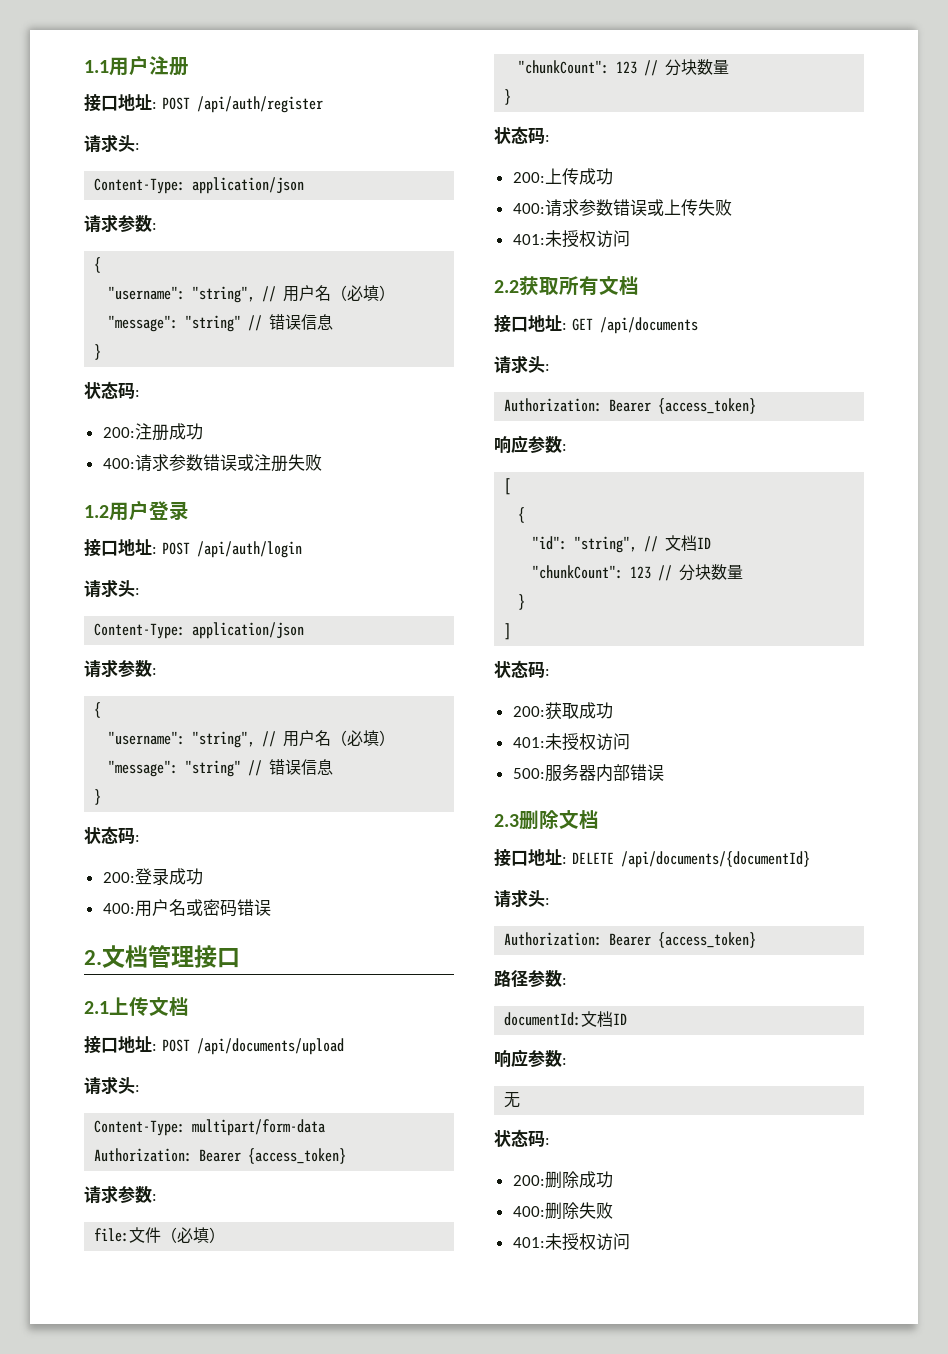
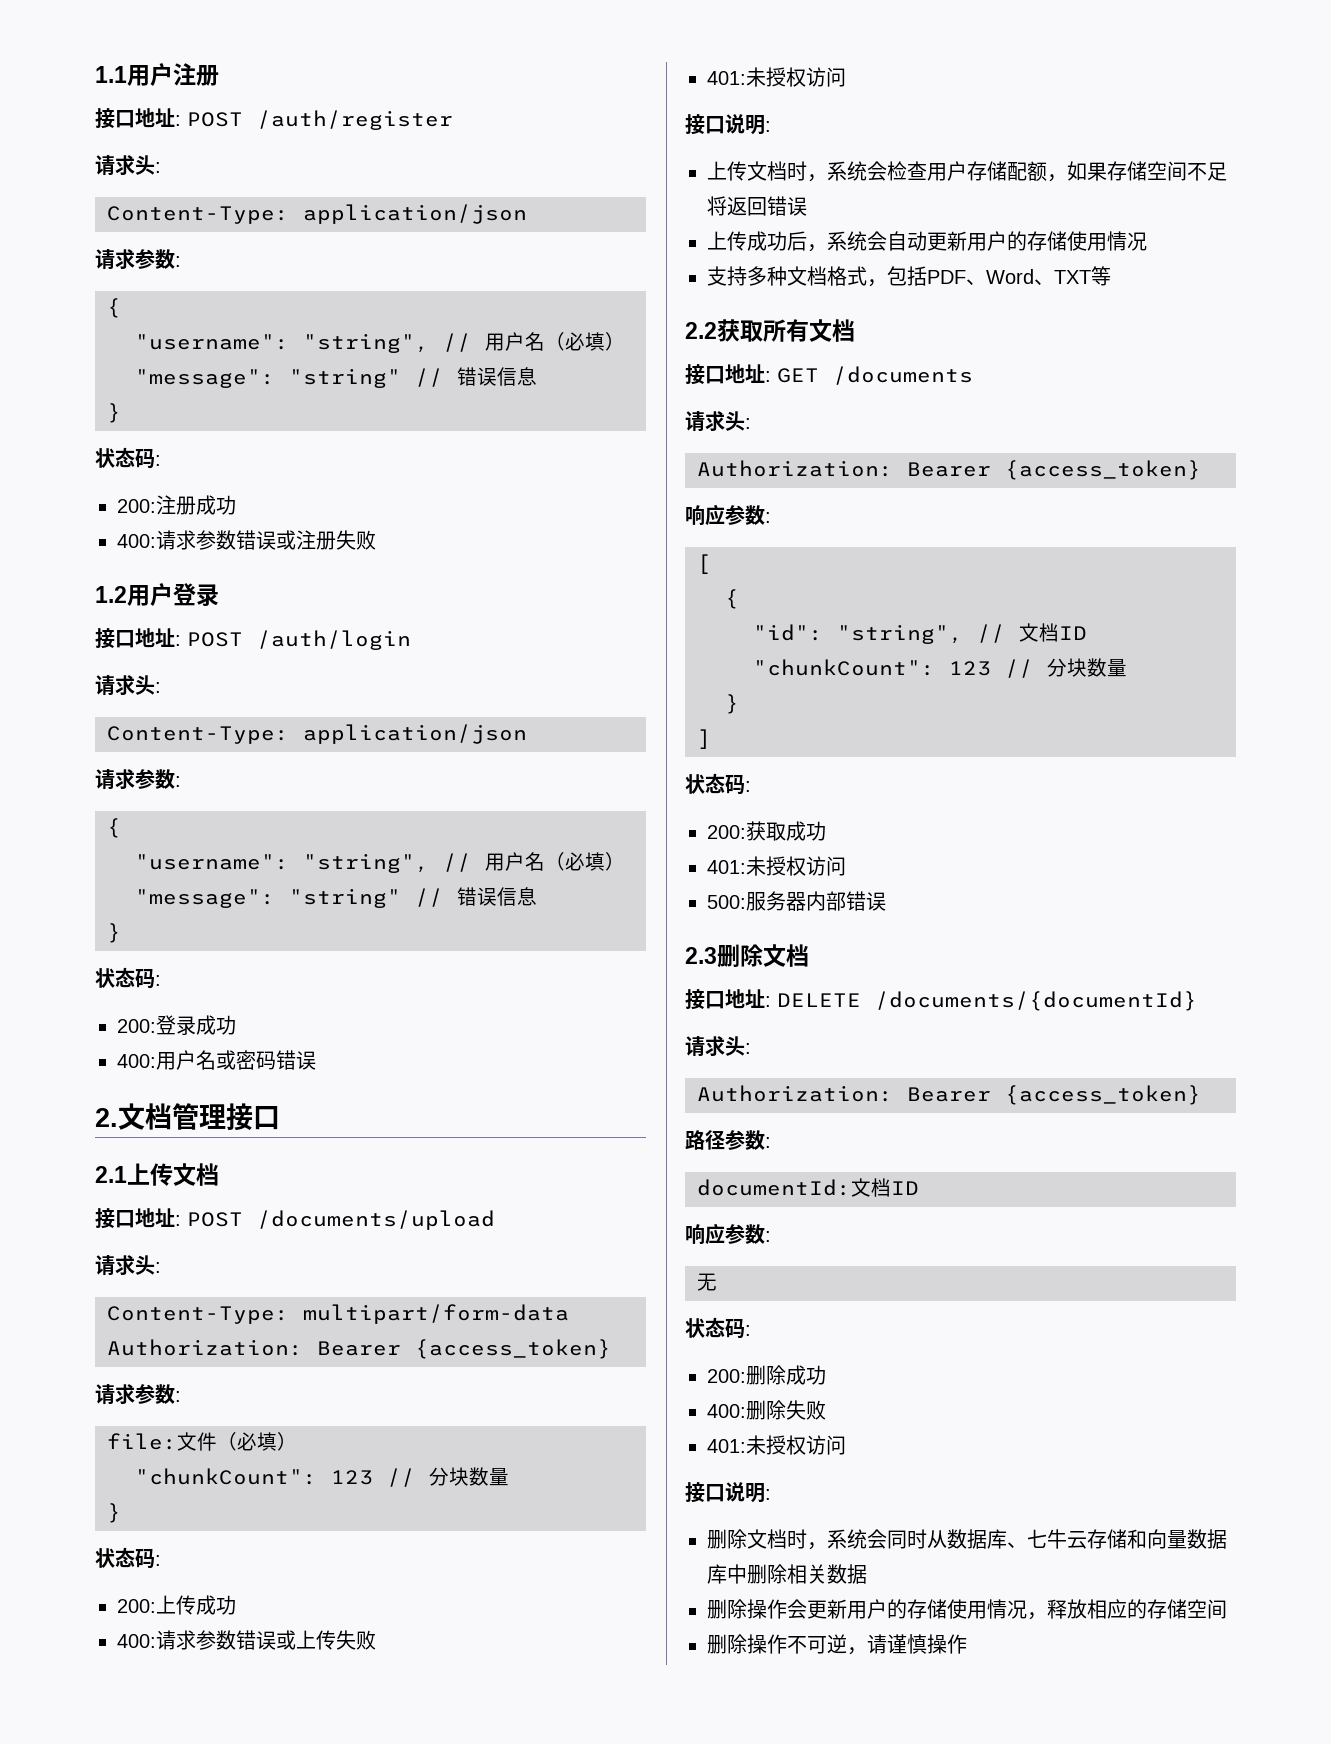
- 接口地址: POST /api/auth/register
+ 接口地址: POST /auth/register
- 接口地址: POST /api/auth/login
+ 接口地址: POST /auth/login
- 接口地址: POST /api/documents/upload
+ 接口地址: POST /documents/upload
  400:请求参数错误或上传失败
  401:未授权访问
+ 接口说明:
+ 上传文档时，系统会检查用户存储配额，如果存储空间不足将返回错误
+ 上传成功后，系统会自动更新用户的存储使用情况
+ 支持多种文档格式，包括PDF、Word、TXT等
- 接口地址: GET /api/documents
+ 接口地址: GET /documents
- 接口地址: DELETE /api/documents/{documentId}
+ 接口地址: DELETE /documents/{documentId}
  400:删除失败
  401:未授权访问
+ 接口说明:
+ 删除文档时，系统会同时从数据库、七牛云存储和向量数据库中删除相关数据
+ 删除操作会更新用户的存储使用情况，释放相应的存储空间
+ 删除操作不可逆，请谨慎操作

